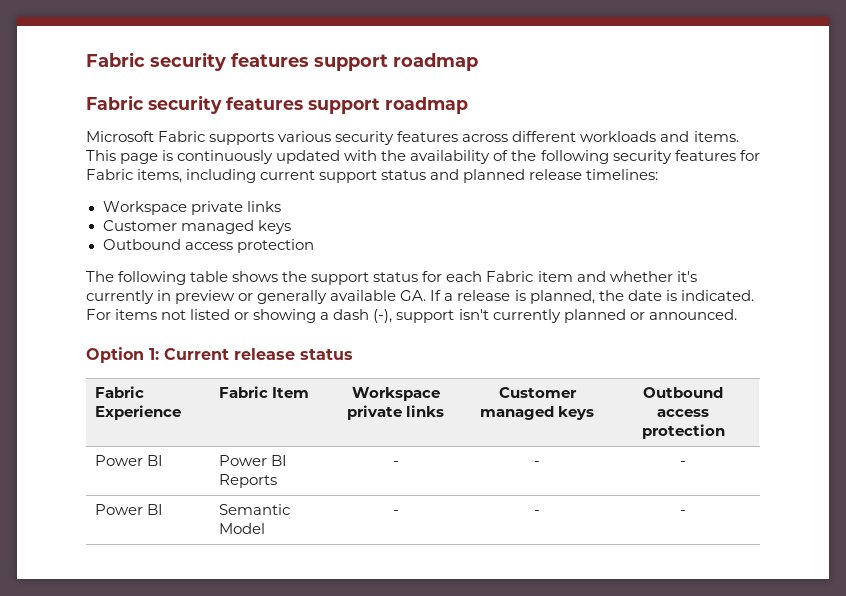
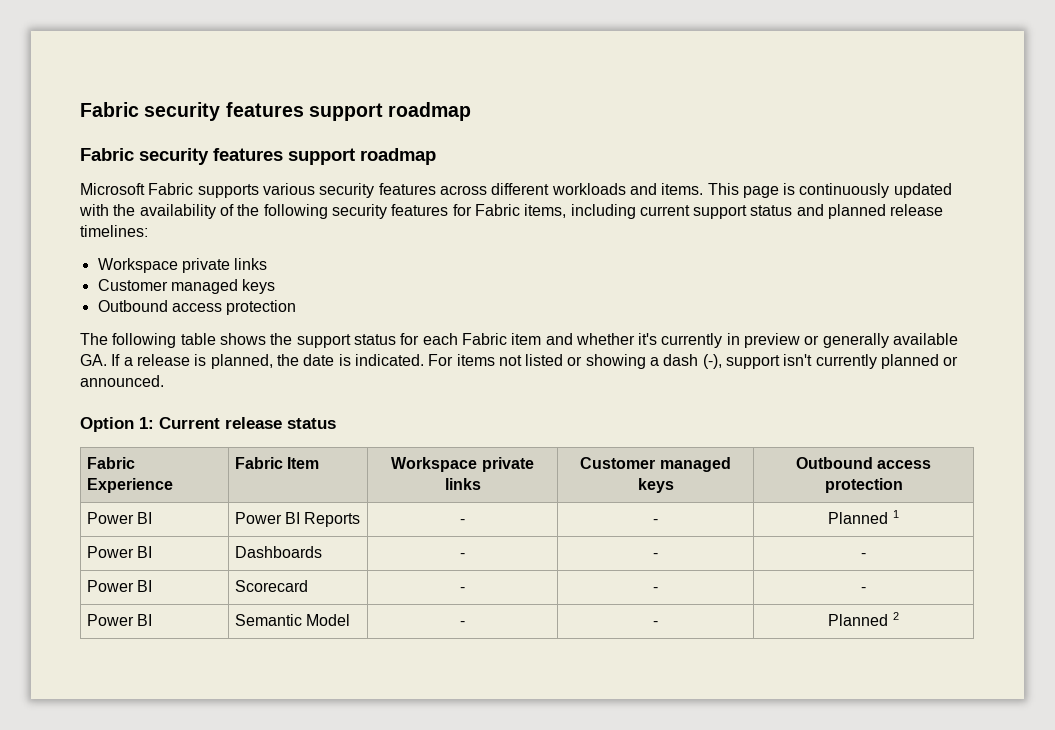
- Power BI | Power BI Reports | - | - | -
+ Power BI | Power BI Reports | - | - | Planned 1
+ Power BI | Dashboards | - | - | -
+ Power BI | Scorecard | - | - | -
- Power BI | Semantic Model | - | - | -
+ Power BI | Semantic Model | - | - | Planned 2

